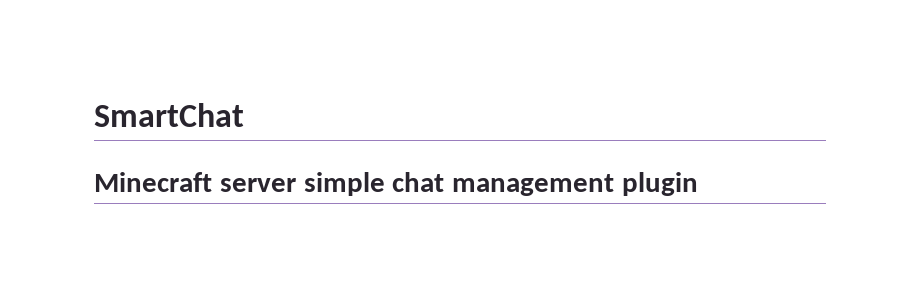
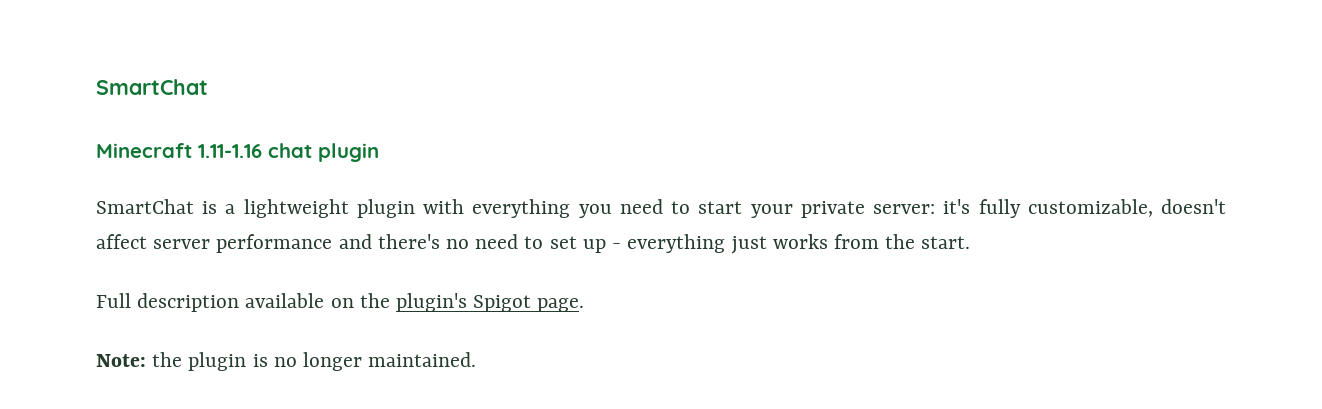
- Minecraft server simple chat management plugin
+ Minecraft 1.11-1.16 chat plugin
+ SmartChat is a lightweight plugin with everything you need to start your private server: it's fully customizable, doesn't affect server performance and there's no need to set up - everything just works from the start.
+ Full description available on the plugin's Spigot page.
+ Note: the plugin is no longer maintained.

